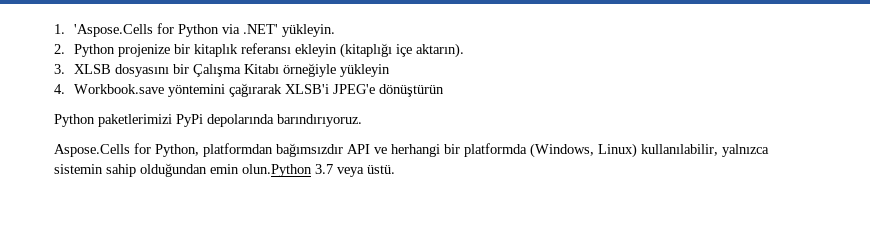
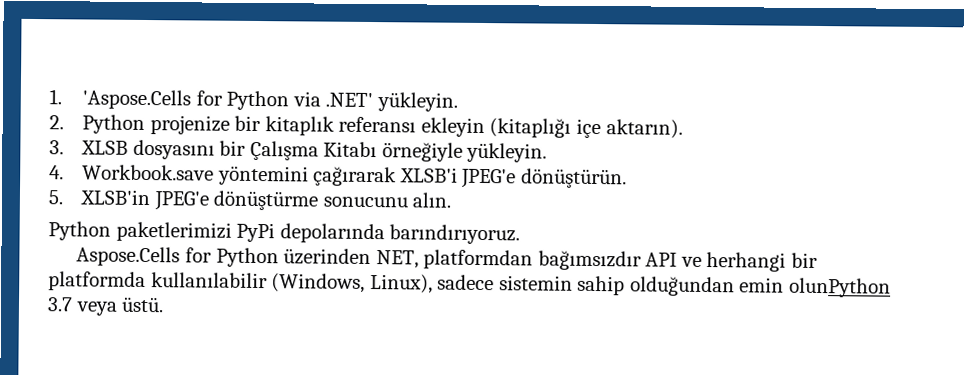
- 3. XLSB dosyasını bir Çalışma Kitabı örneğiyle yükleyin
+ 3. XLSB dosyasını bir Çalışma Kitabı örneğiyle yükleyin.
- 4. Workbook.save yöntemini çağırarak XLSB'i JPEG'e dönüştürün
+ 4. Workbook.save yöntemini çağırarak XLSB'i JPEG'e dönüştürün.
+ 5. XLSB'in JPEG'e dönüştürme sonucunu alın.
- Aspose.Cells for Python, platformdan bağımsızdır API ve herhangi bir platformda (Windows, Linux) kullanılabilir, yalnızca sistemin sahip olduğundan emin olun.Python 3.7 veya üstü.
+ Aspose.Cells for Python üzerinden NET, platformdan bağımsızdır API ve herhangi bir platformda kullanılabilir (Windows, Linux), sadece sistemin sahip olduğundan emin olunPython 3.7 veya üstü.

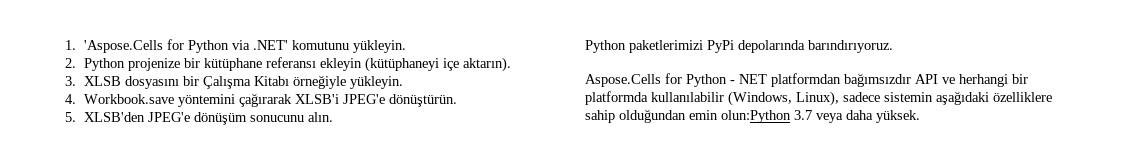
- 1. 'Aspose.Cells for Python via .NET' yükleyin.
+ 1. 'Aspose.Cells for Python via .NET' komutunu yükleyin.
- 2. Python projenize bir kitaplık referansı ekleyin (kitaplığı içe aktarın).
+ 2. Python projenize bir kütüphane referansı ekleyin (kütüphaneyi içe aktarın).
- 5. XLSB'in JPEG'e dönüştürme sonucunu alın.
+ 5. XLSB'den JPEG'e dönüşüm sonucunu alın.
- Aspose.Cells for Python üzerinden NET, platformdan bağımsızdır API ve herhangi bir platformda kullanılabilir (Windows, Linux), sadece sistemin sahip olduğundan emin olunPython 3.7 veya üstü.
+ Aspose.Cells for Python - NET platformdan bağımsızdır API ve herhangi bir platformda kullanılabilir (Windows, Linux), sadece sistemin aşağıdaki özelliklere sahip olduğundan emin olun:Python 3.7 veya daha yüksek.

